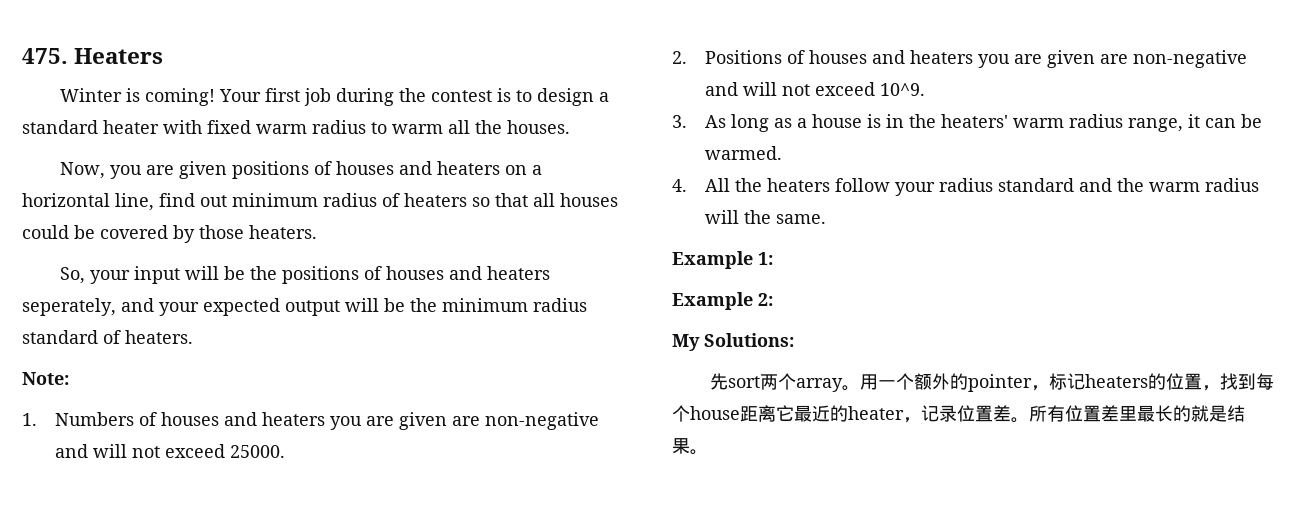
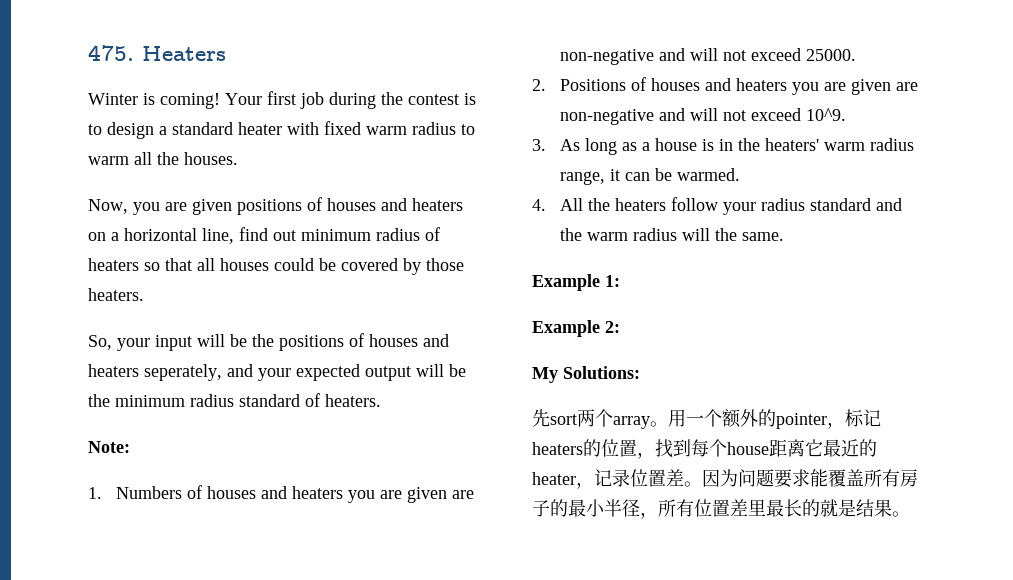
- 所有位置差里最长的就是结果。
+ 因为问题要求能覆盖所有房子的最小半径，所有位置差里最长的就是结果。

